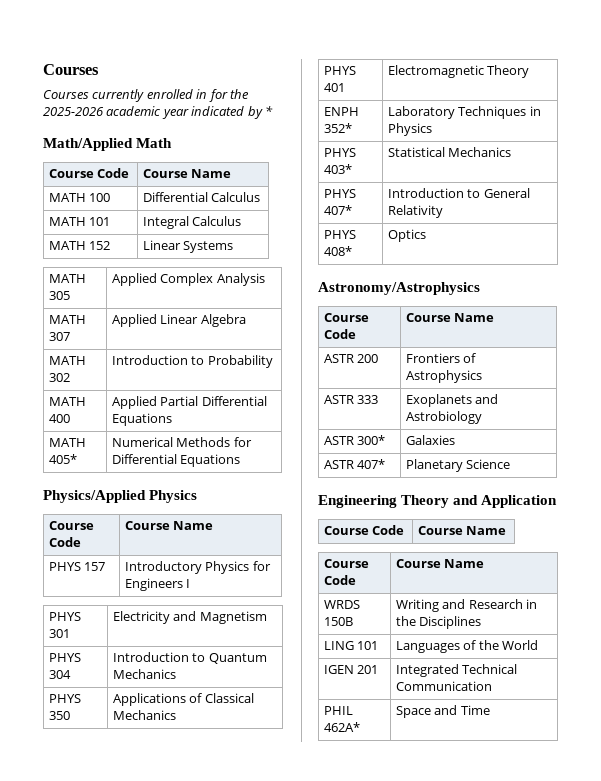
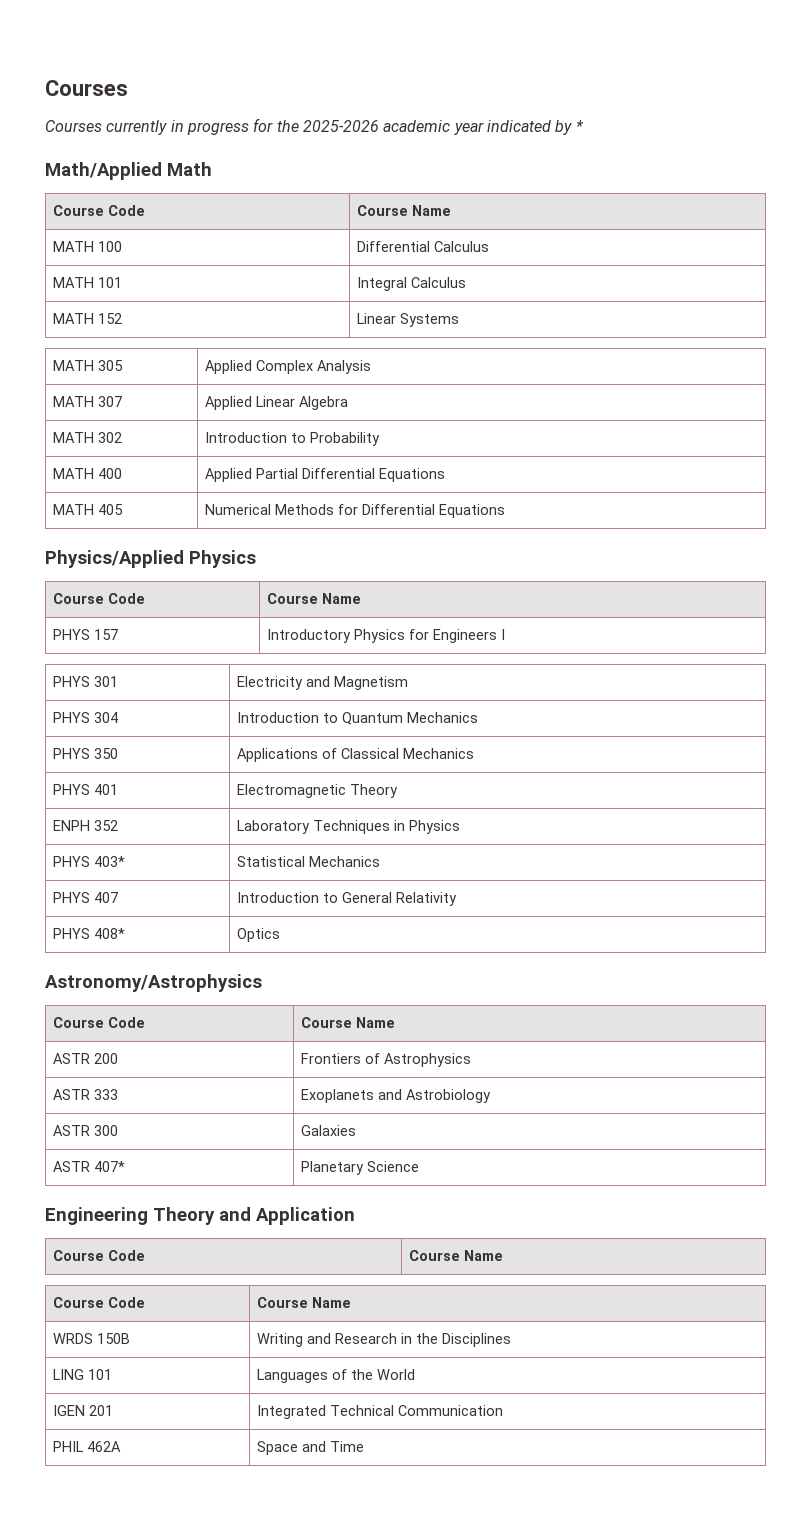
- Courses currently enrolled in for the 2025-2026 academic year indicated by *
+ Courses currently in progress for the 2025-2026 academic year indicated by *
- MATH 405* | Numerical Methods for Differential Equations
+ MATH 405 | Numerical Methods for Differential Equations
- ENPH 352* | Laboratory Techniques in Physics
+ ENPH 352 | Laboratory Techniques in Physics
- PHYS 407* | Introduction to General Relativity
+ PHYS 407 | Introduction to General Relativity
- ASTR 300* | Galaxies
+ ASTR 300 | Galaxies
- PHIL 462A* | Space and Time
+ PHIL 462A | Space and Time

